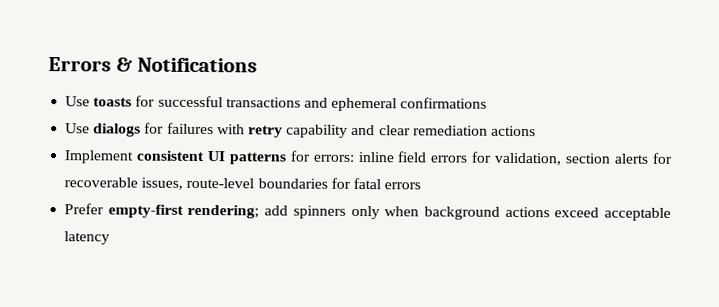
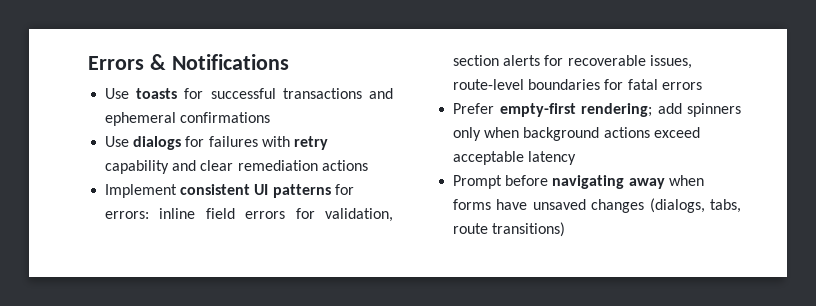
+ Prompt before navigating away when forms have unsaved changes (dialogs, tabs, route transitions)

